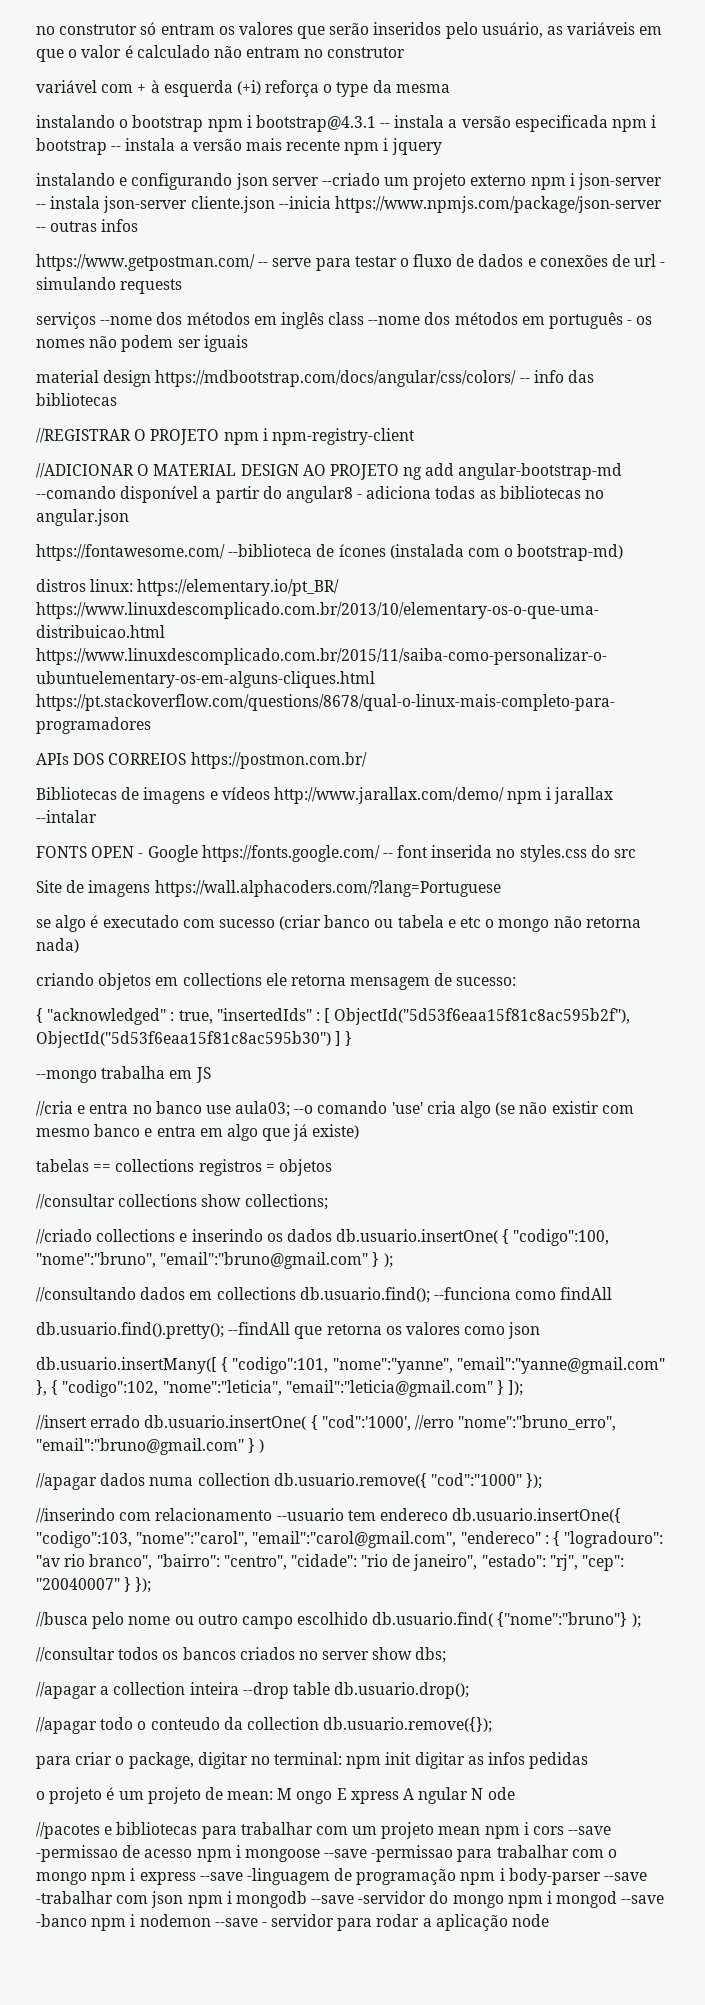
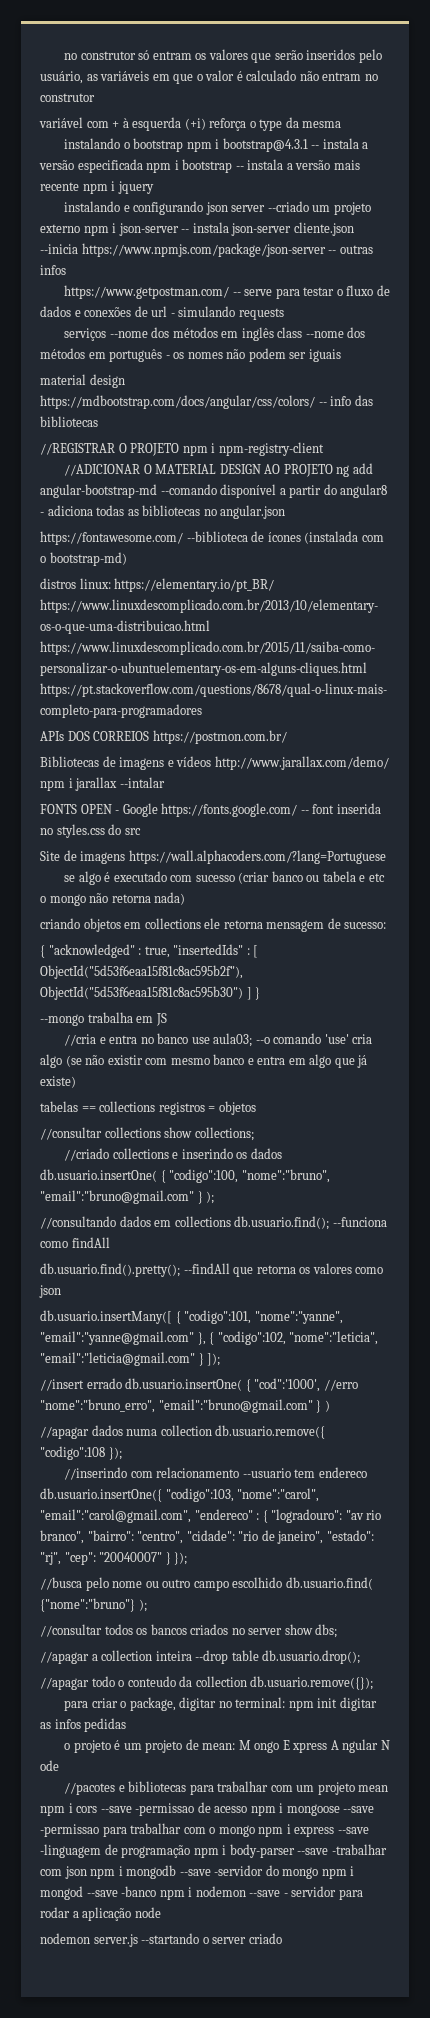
- //apagar dados numa collection db.usuario.remove({ "cod":"1000" });
+ //apagar dados numa collection db.usuario.remove({ "codigo":108 });
+ nodemon server.js --startando o server criado

